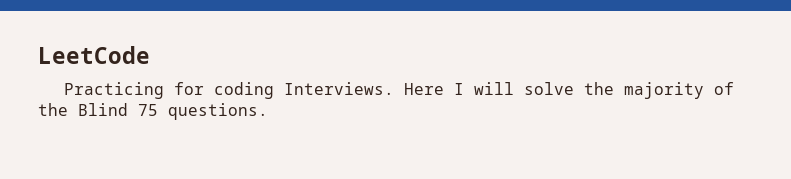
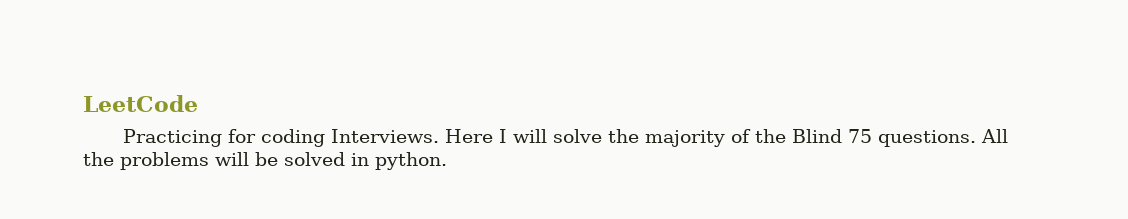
+ All the problems will be solved in python.

